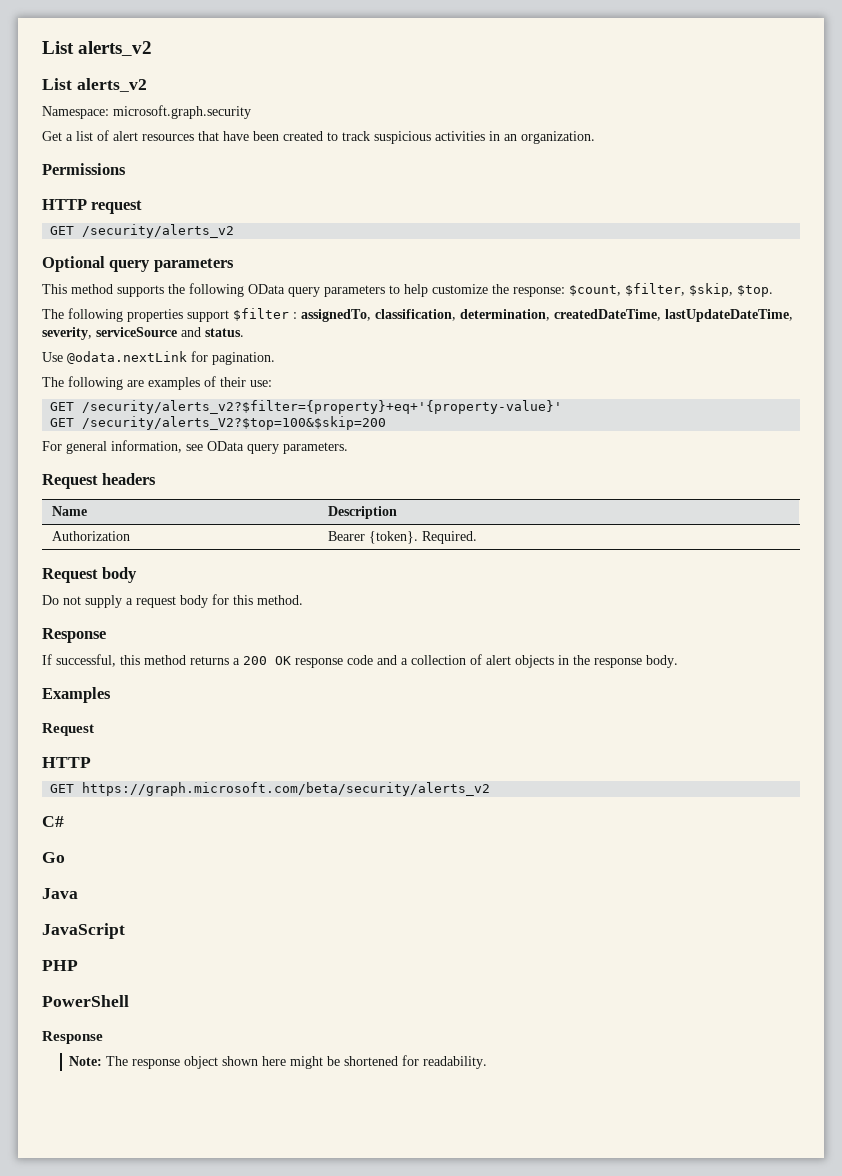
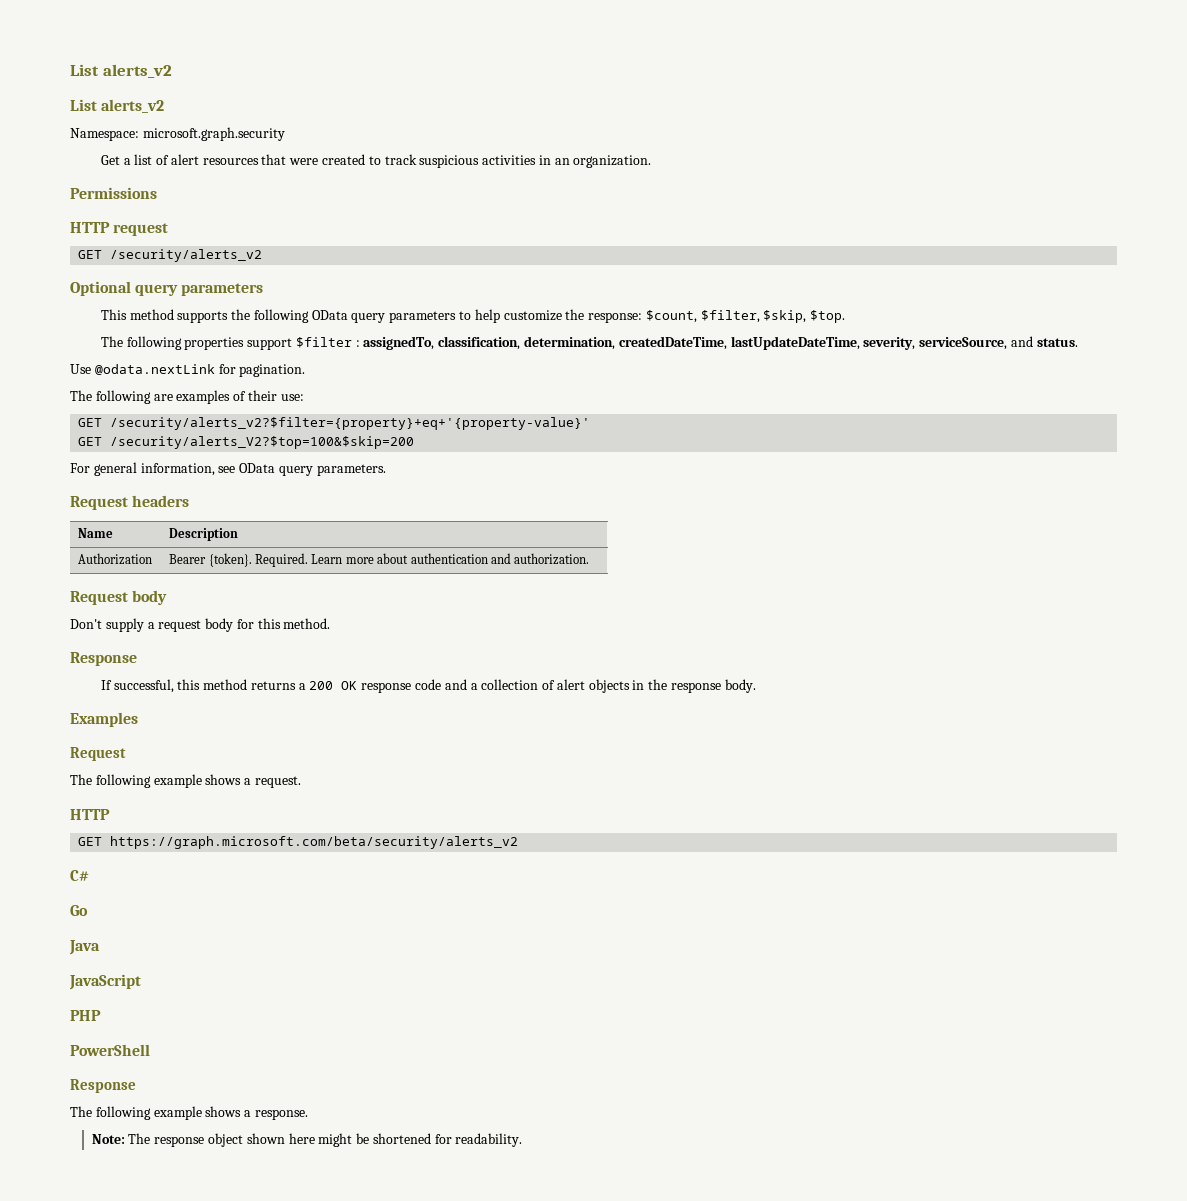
- Get a list of alert resources that have been created to track suspicious activities in an organization.
+ Get a list of alert resources that were created to track suspicious activities in an organization.
- The following properties support $filter : assignedTo, classification, determination, createdDateTime, lastUpdateDateTime, severity, serviceSource and status.
+ The following properties support $filter : assignedTo, classification, determination, createdDateTime, lastUpdateDateTime, severity, serviceSource, and status.
- Authorization | Bearer {token}. Required.
+ Authorization | Bearer {token}. Required. Learn more about authentication and authorization.
- Do not supply a request body for this method.
+ Don't supply a request body for this method.
+ The following example shows a request.
+ The following example shows a response.

